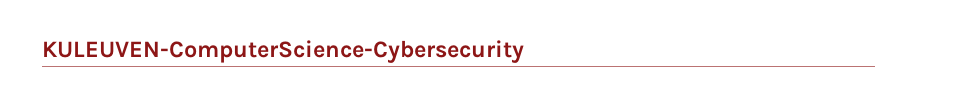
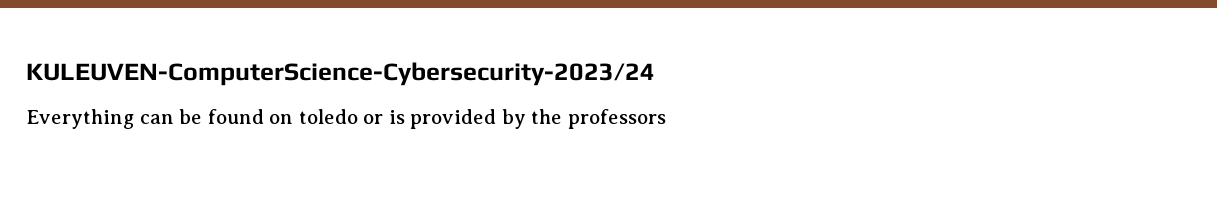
- KULEUVEN-ComputerScience-Cybersecurity
+ KULEUVEN-ComputerScience-Cybersecurity-2023/24
+ Everything can be found on toledo or is provided by the professors

